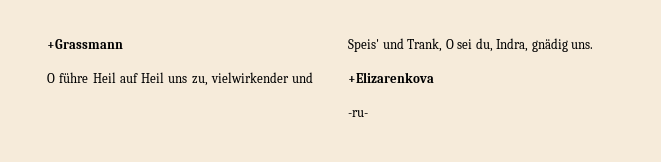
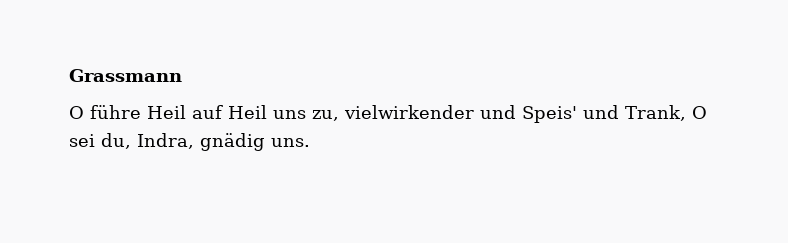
- +Grassmann
+ Grassmann
- +Elizarenkova
- -ru-

